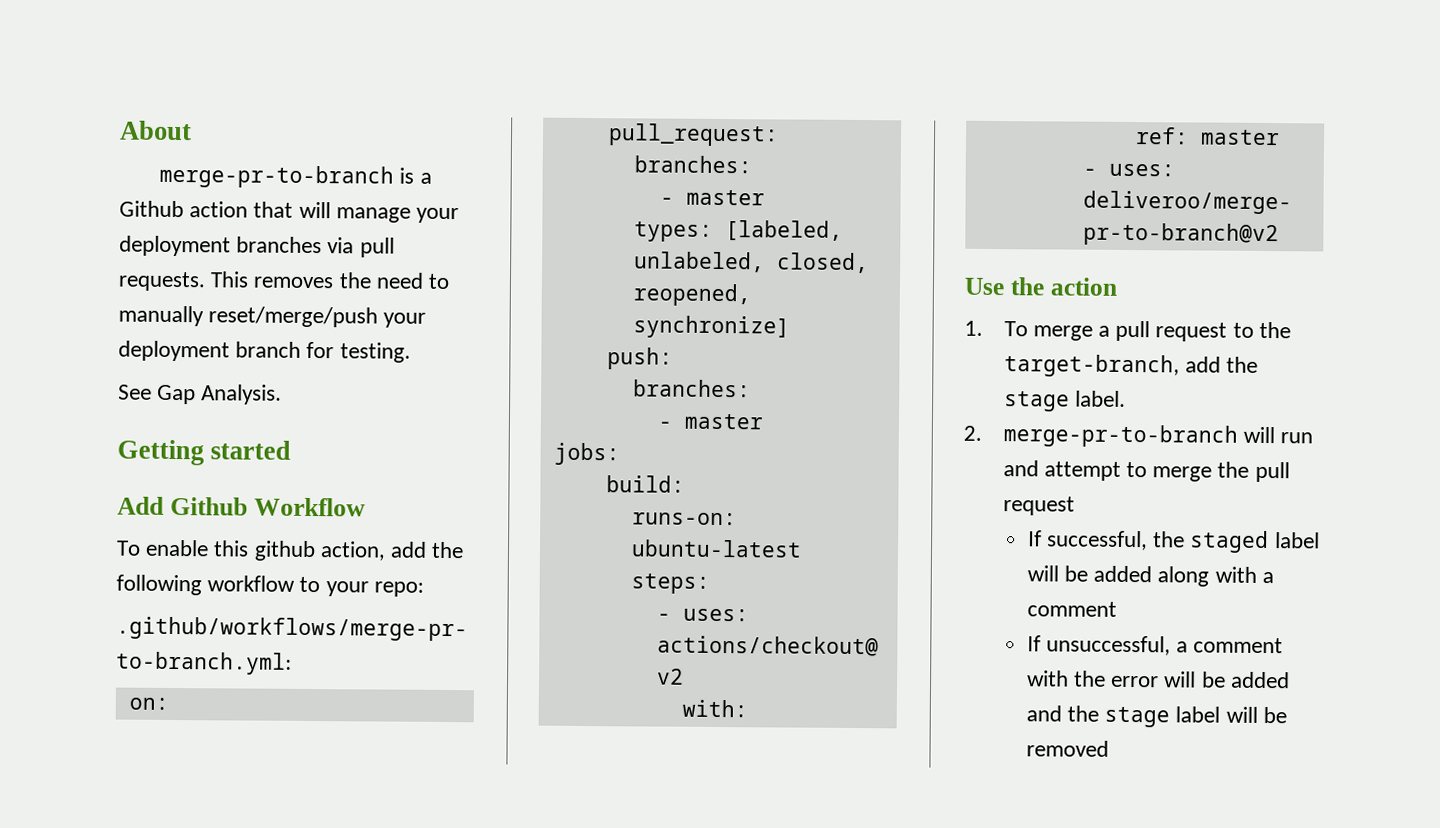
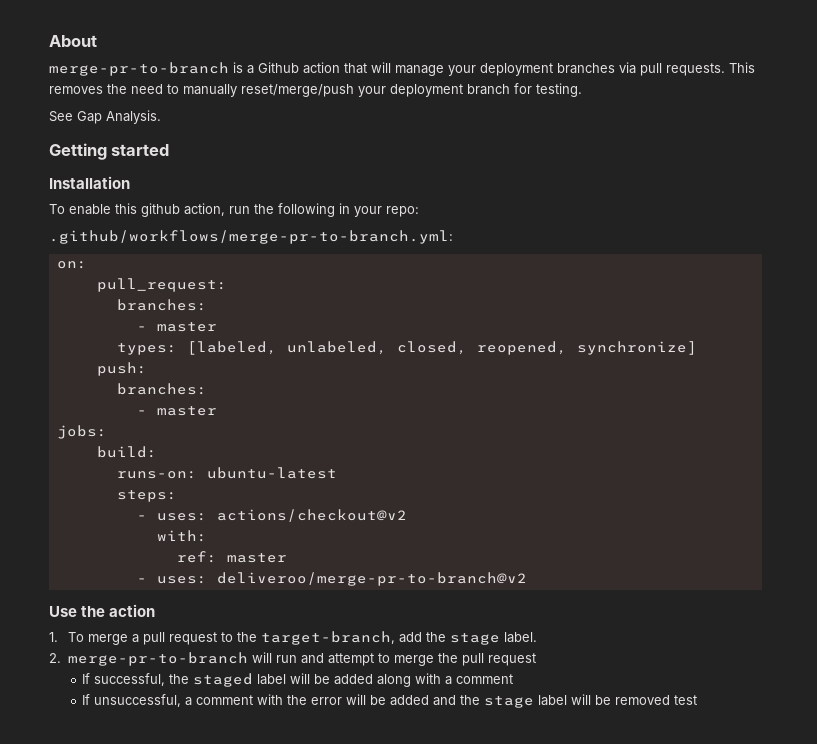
- Add Github Workflow
+ Installation
- To enable this github action, add the following workflow to your repo:
+ To enable this github action, run the following in your repo:
- If unsuccessful, a comment with the error will be added and the stage label will be removed
+ If unsuccessful, a comment with the error will be added and the stage label will be removed test

